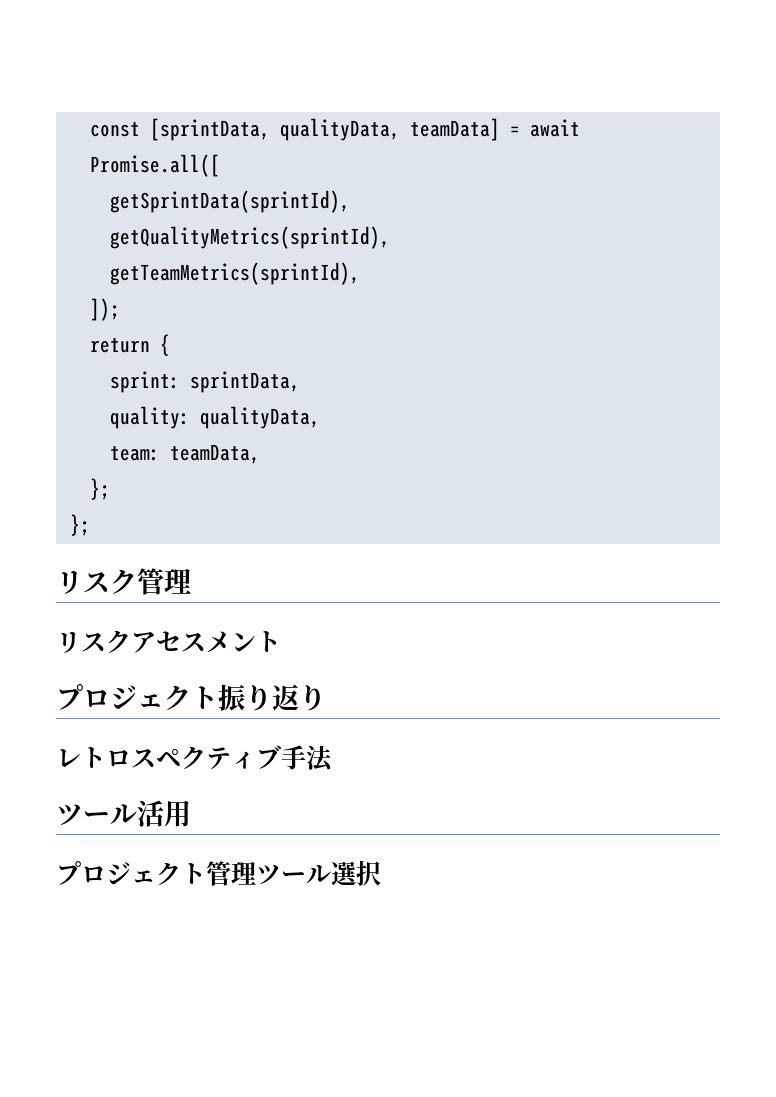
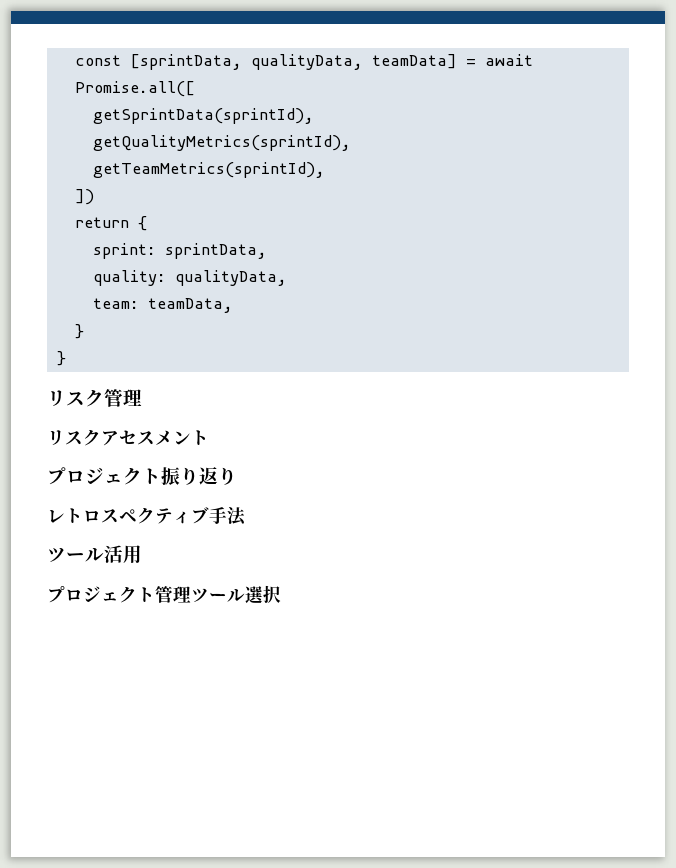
- ]);
+ ])
  team: teamData,
- };
- };
+ }
+ }

